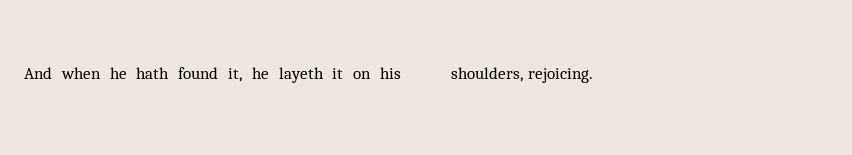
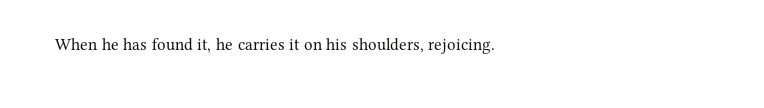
- And when he hath found it, he layeth it on his shoulders, rejoicing.
+ When he has found it, he carries it on his shoulders, rejoicing.

